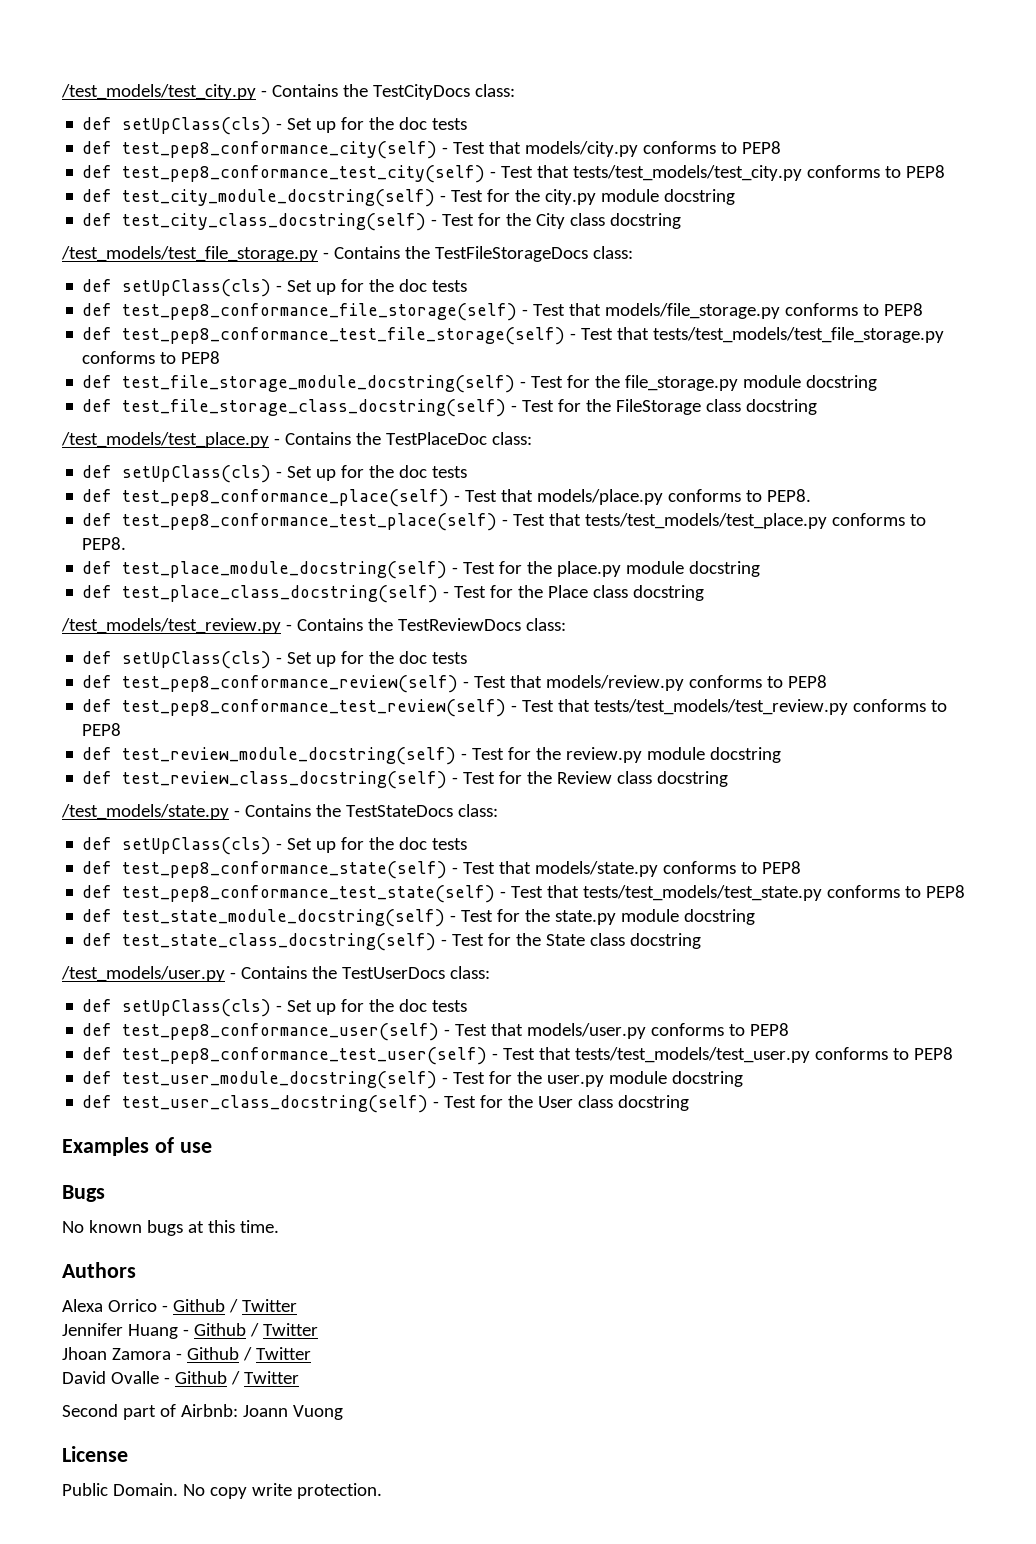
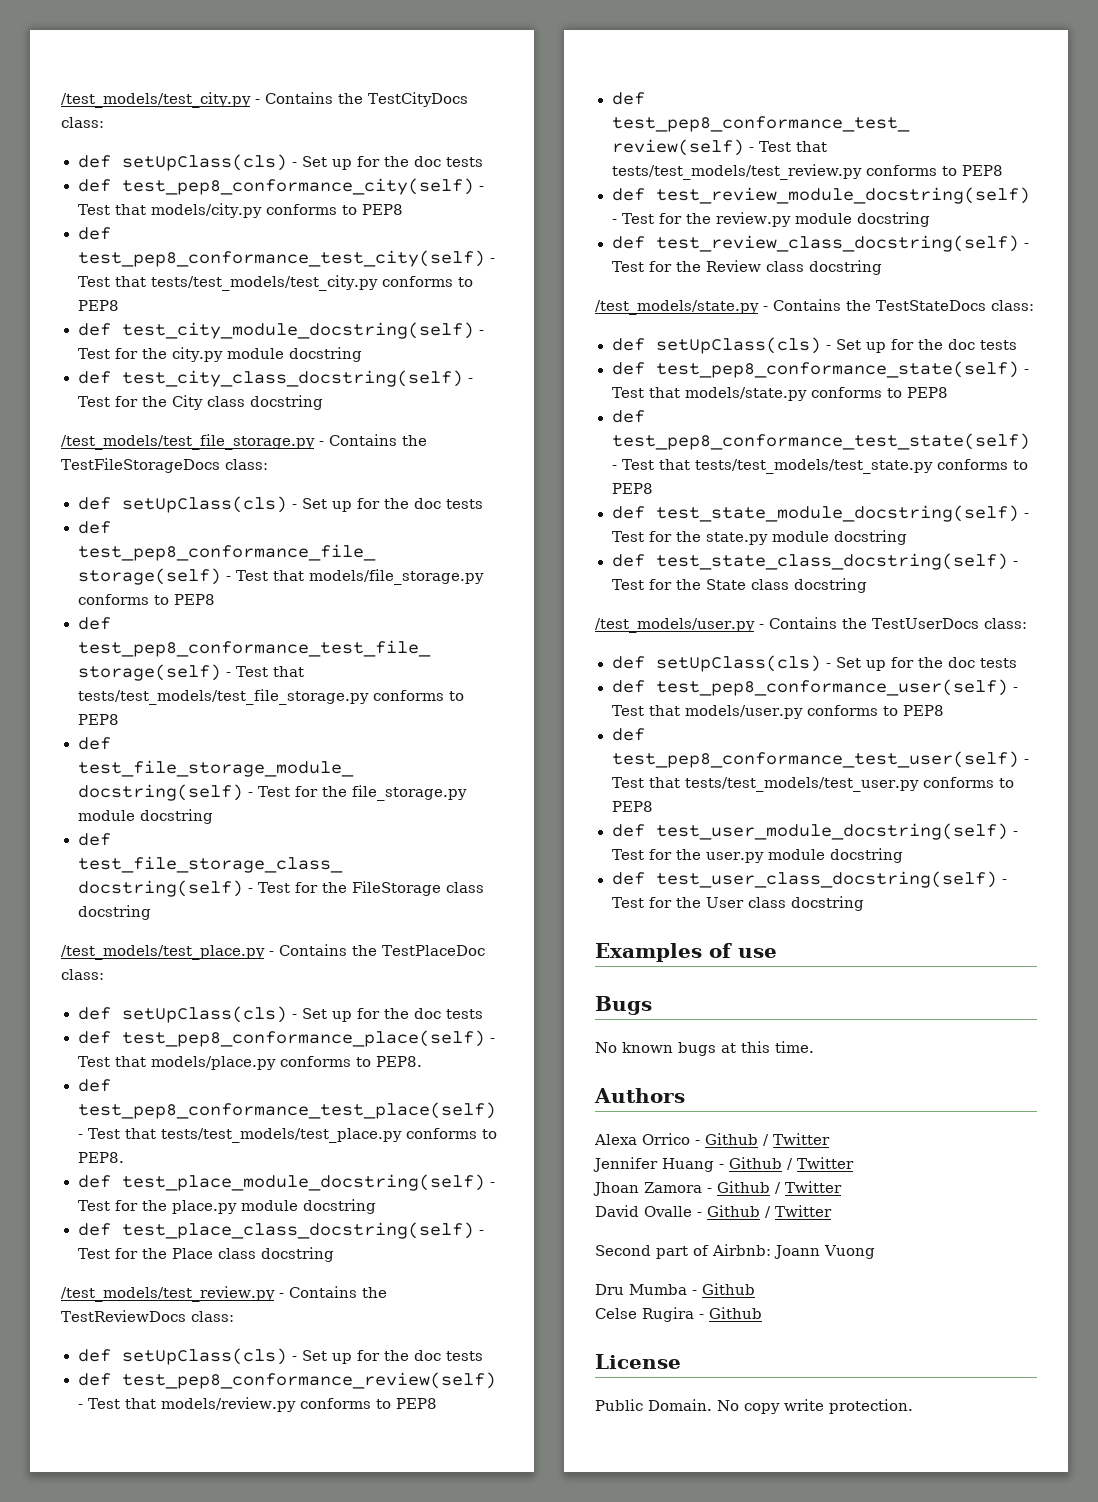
+ Dru Mumba - Github
+ Celse Rugira - Github

